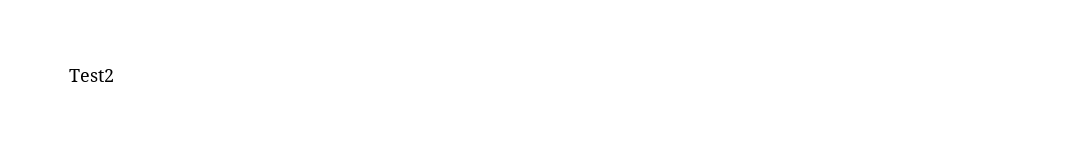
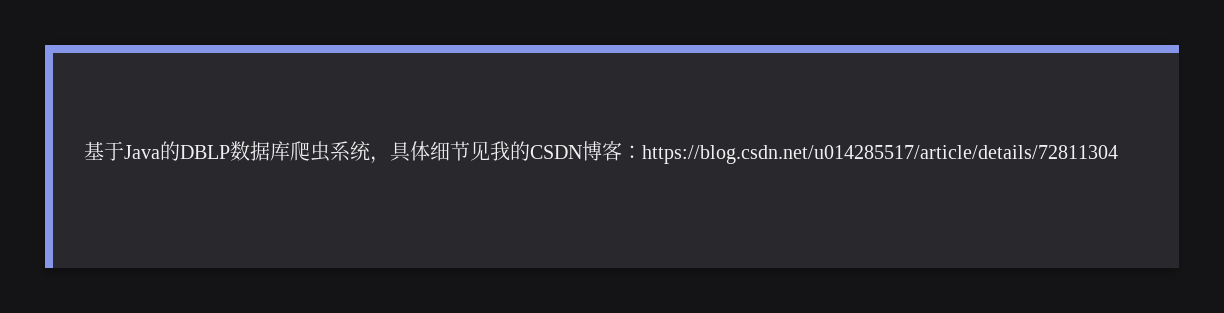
- Test2
+ 基于Java的DBLP数据库爬虫系统，具体细节见我的CSDN博客：https://blog.csdn.net/u014285517/article/details/72811304

